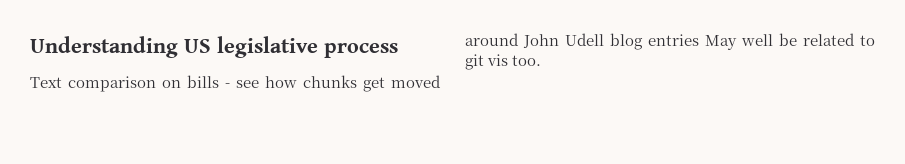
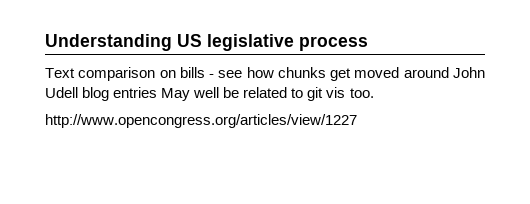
+ http://www.opencongress.org/articles/view/1227

